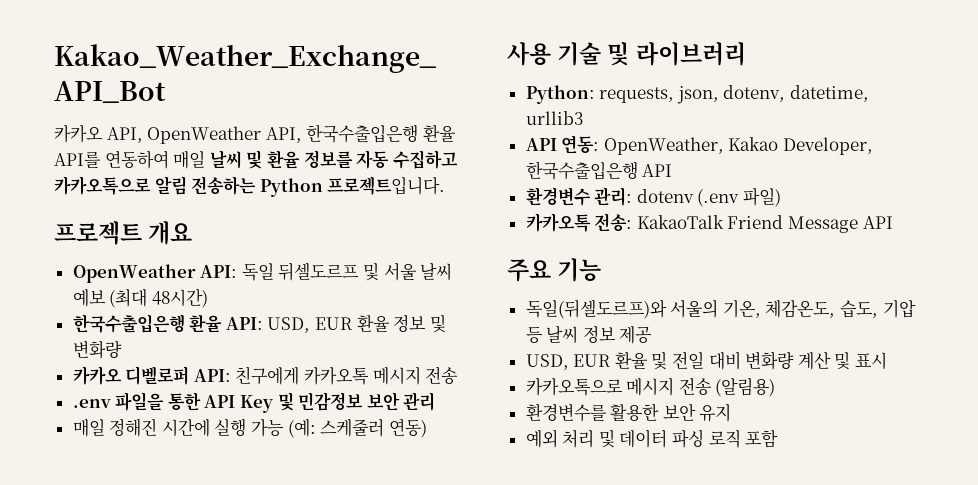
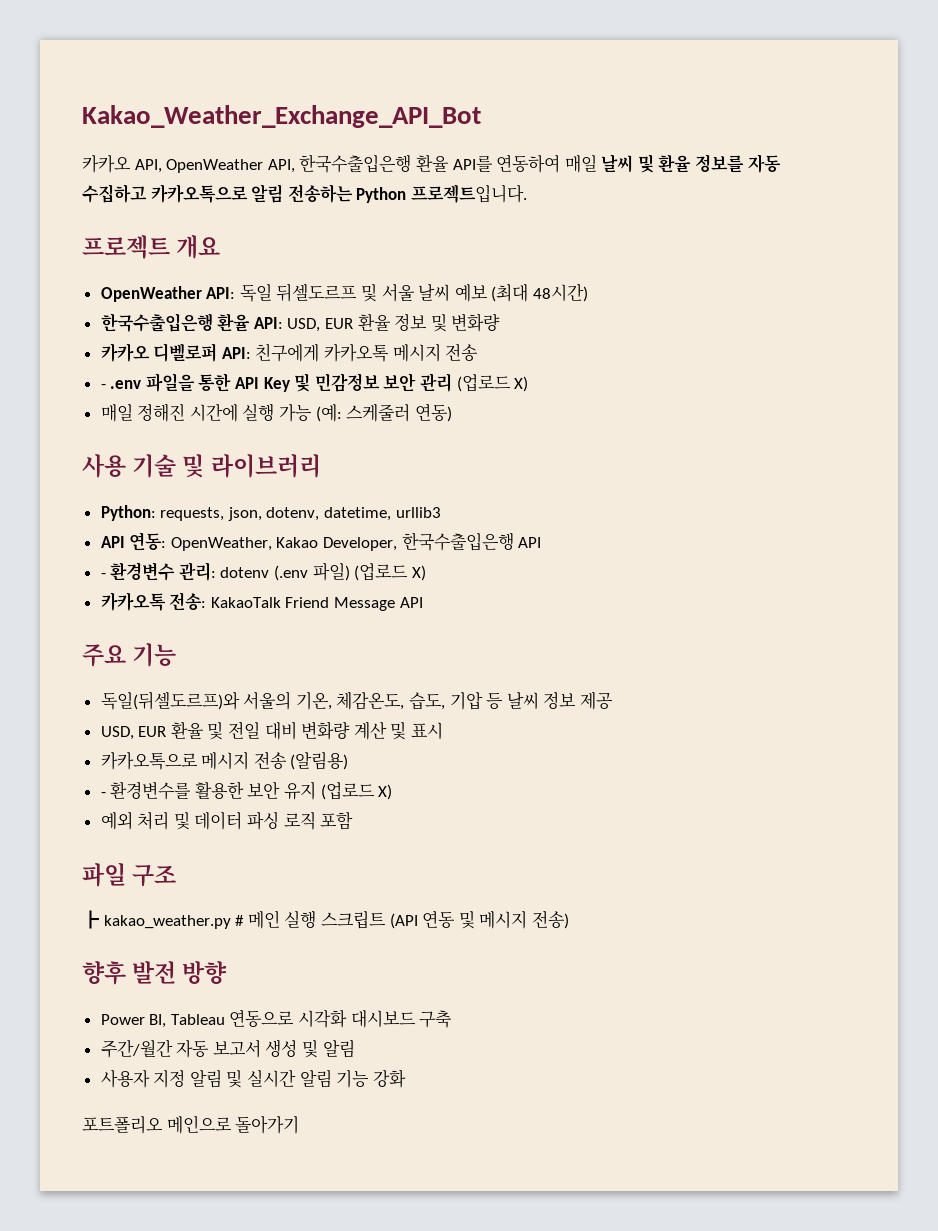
- .env 파일을 통한 API Key 및 민감정보 보안 관리
+ - .env 파일을 통한 API Key 및 민감정보 보안 관리 (업로드 X)
- 환경변수 관리: dotenv (.env 파일)
+ - 환경변수 관리: dotenv (.env 파일) (업로드 X)
- 환경변수를 활용한 보안 유지
+ - 환경변수를 활용한 보안 유지 (업로드 X)
+ 파일 구조
+ ┣ kakao_weather.py # 메인 실행 스크립트 (API 연동 및 메시지 전송)
+ 향후 발전 방향
+ Power BI, Tableau 연동으로 시각화 대시보드 구축
+ 주간/월간 자동 보고서 생성 및 알림
+ 사용자 지정 알림 및 실시간 알림 기능 강화
+ 포트폴리오 메인으로 돌아가기

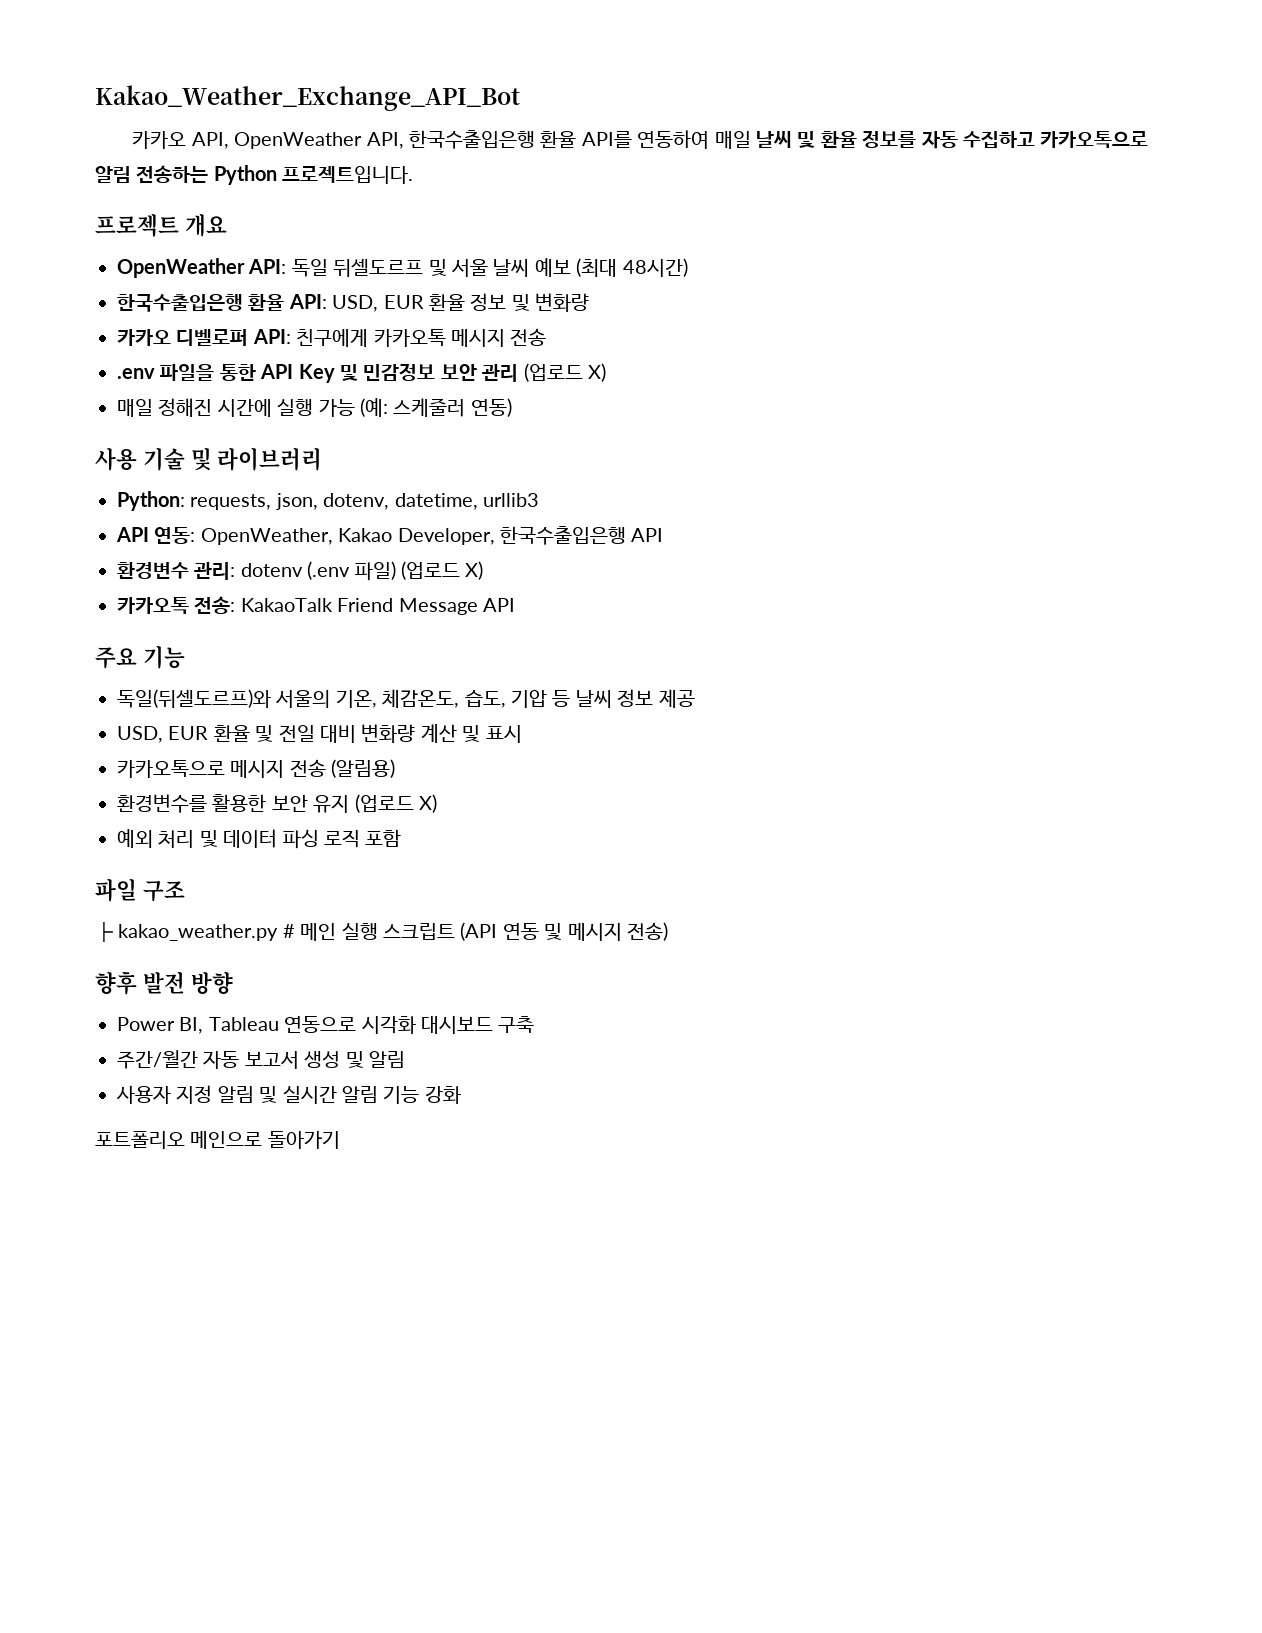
- - .env 파일을 통한 API Key 및 민감정보 보안 관리 (업로드 X)
+ .env 파일을 통한 API Key 및 민감정보 보안 관리 (업로드 X)
- - 환경변수 관리: dotenv (.env 파일) (업로드 X)
+ 환경변수 관리: dotenv (.env 파일) (업로드 X)
- - 환경변수를 활용한 보안 유지 (업로드 X)
+ 환경변수를 활용한 보안 유지 (업로드 X)

